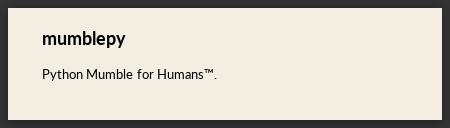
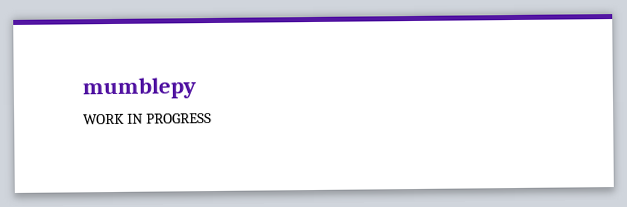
- Python Mumble for Humans™.
+ WORK IN PROGRESS

